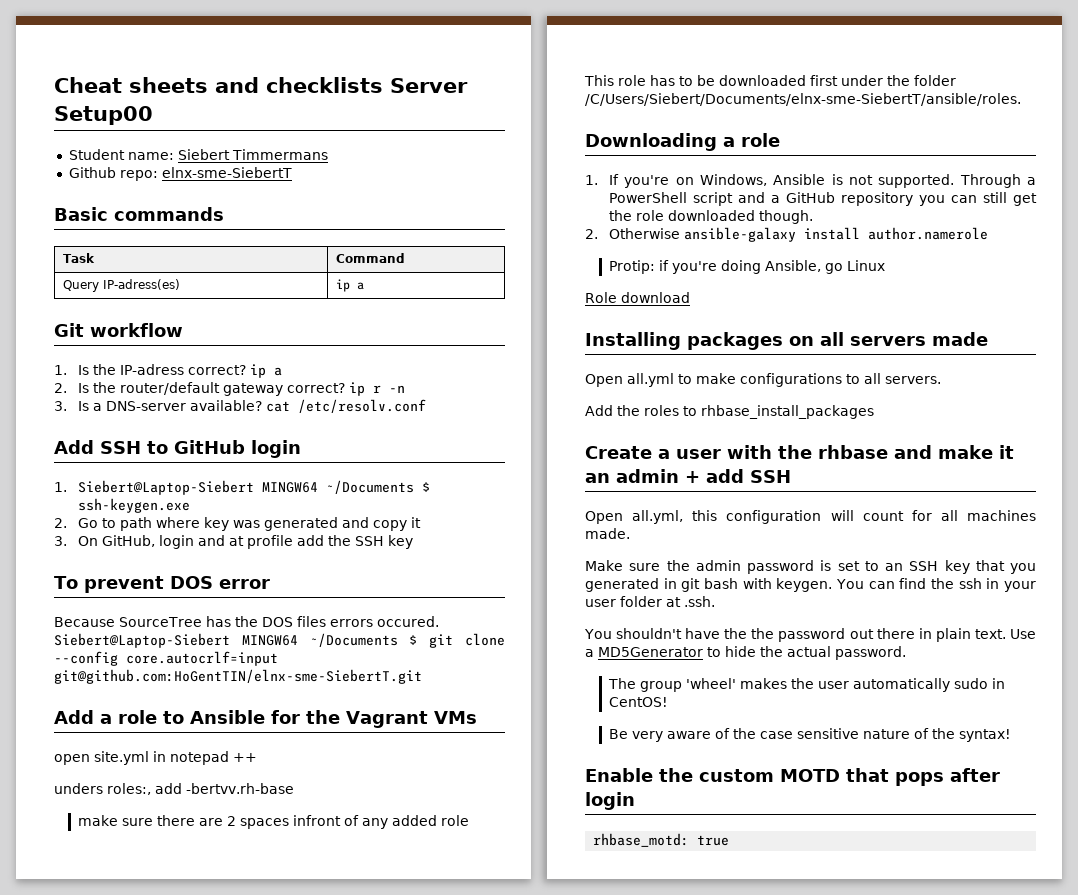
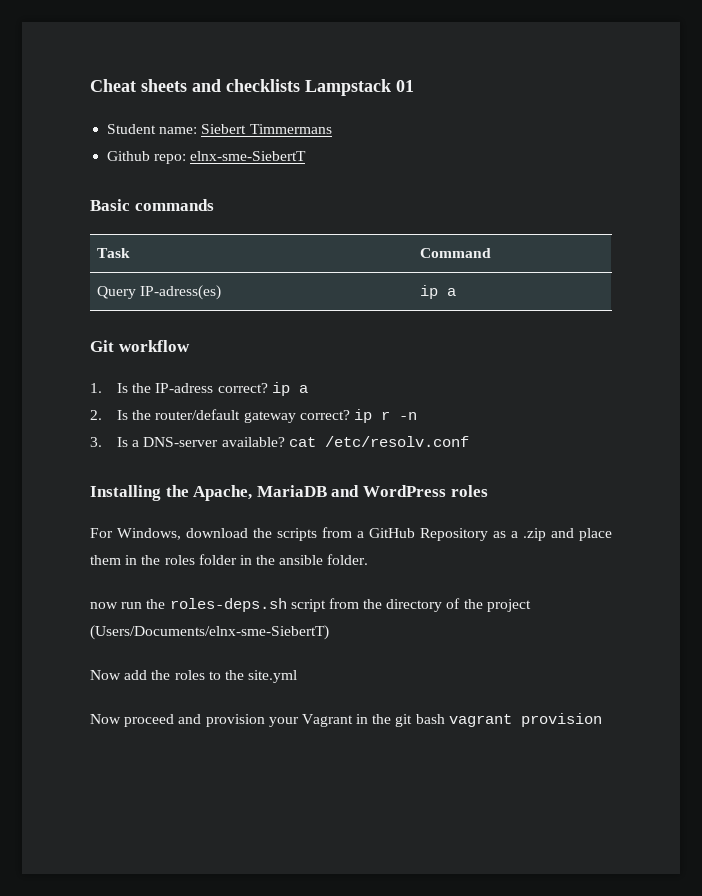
- Cheat sheets and checklists Server Setup00
+ Cheat sheets and checklists Lampstack 01
- Add SSH to GitHub login
- 1. Siebert@Laptop-Siebert MINGW64 ~/Documents $ ssh-keygen.exe
- 2. Go to path where key was generated and copy it
- 3. On GitHub, login and at profile add the SSH key
- To prevent DOS error
- Because SourceTree has the DOS files errors occured. Siebert@Laptop-Siebert MINGW64 ~/Documents $ git clone --config core.autocrlf=input git@github.com:HoGentTIN/elnx-sme-SiebertT.git
- Add a role to Ansible for the Vagrant VMs
- open site.yml in notepad ++
- unders roles:, add -bertvv.rh-base
- make sure there are 2 spaces infront of any added role
- This role has to be downloaded first under the folder /C/Users/Siebert/Documents/elnx-sme-SiebertT/ansible/roles.
- Downloading a role
- 1. If you're on Windows, Ansible is not supported. Through a PowerShell script and a GitHub repository you can still get the role downloaded though.
- 2. Otherwise ansible-galaxy install author.namerole
- Protip: if you're doing Ansible, go Linux
- Role download
- Installing packages on all servers made
- Open all.yml to make configurations to all servers.
- Add the roles to rhbase_install_packages
- Create a user with the rhbase and make it an admin + add SSH
- Open all.yml, this configuration will count for all machines made.
- Make sure the admin password is set to an SSH key that you generated in git bash with keygen. You can find the ssh in your user folder at .ssh.
- You shouldn't have the the password out there in plain text. Use a MD5Generator to hide the actual password.
- The group 'wheel' makes the user automatically sudo in CentOS!
- Be very aware of the case sensitive nature of the syntax!
- Enable the custom MOTD that pops after login
- rhbase_motd: true
+ Installing the Apache, MariaDB and WordPress roles
+ For Windows, download the scripts from a GitHub Repository as a .zip and place them in the roles folder in the ansible folder.
+ now run the roles-deps.sh script from the directory of the project (Users/Documents/elnx-sme-SiebertT)
+ Now add the roles to the site.yml
+ Now proceed and provision your Vagrant in the git bash vagrant provision

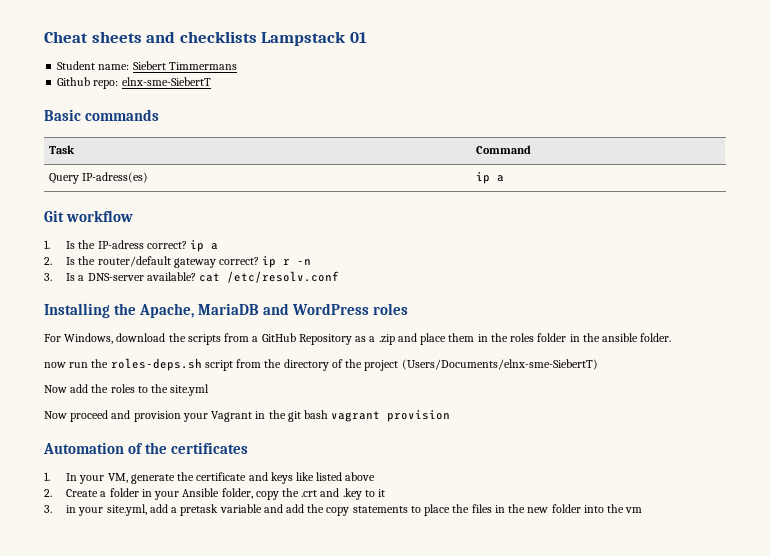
+ Automation of the certificates
+ 1. In your VM, generate the certificate and keys like listed above
+ 2. Create a folder in your Ansible folder, copy the .crt and .key to it
+ 3. in your site.yml, add a pretask variable and add the copy statements to place the files in the new folder into the vm

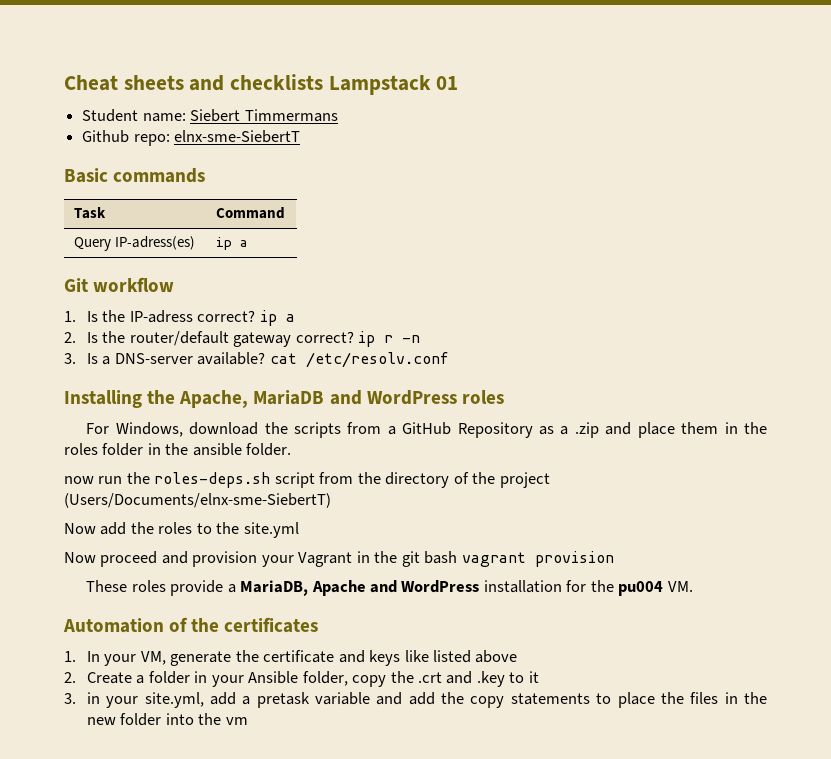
+ These roles provide a MariaDB, Apache and WordPress installation for the pu004 VM.

